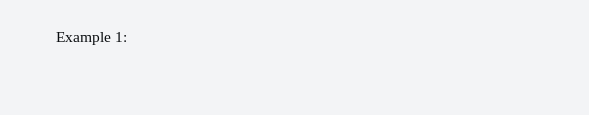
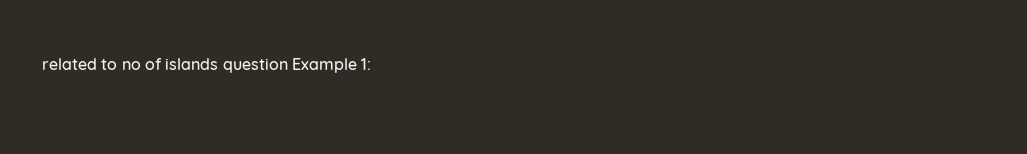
- Example 1:
+ related to no of islands question Example 1:

